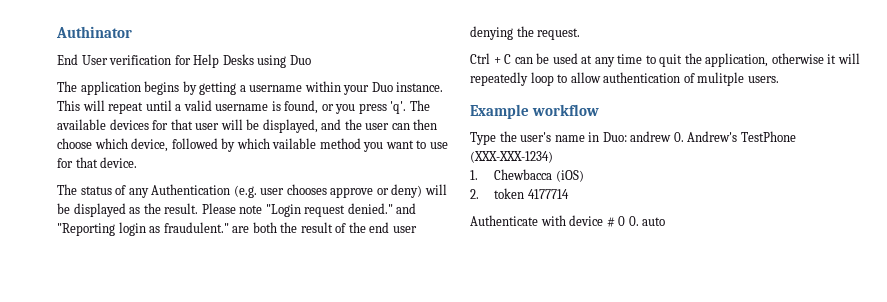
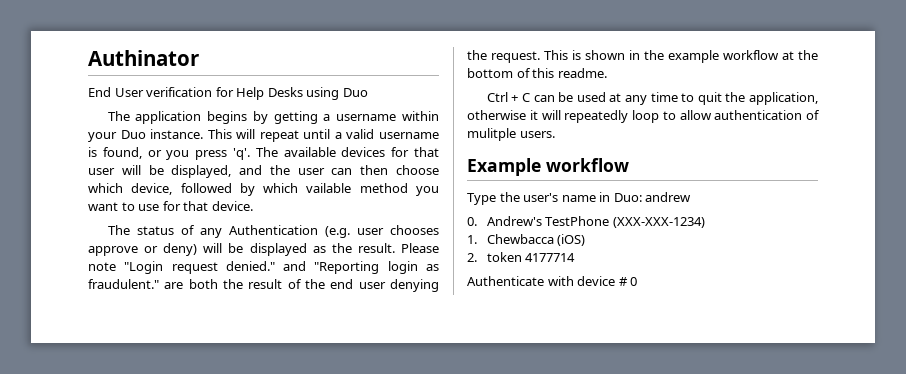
+ This is shown in the example workflow at the bottom of this readme.
- Type the user's name in Duo: andrew 0. Andrew's TestPhone (XXX-XXX-1234)
+ Type the user's name in Duo: andrew
+ 0. Andrew's TestPhone (XXX-XXX-1234)
- Authenticate with device # 0 0. auto
+ Authenticate with device # 0

